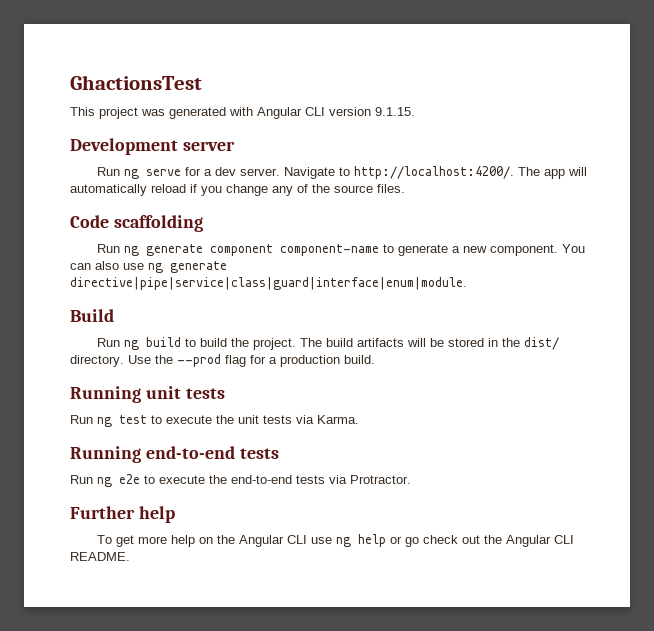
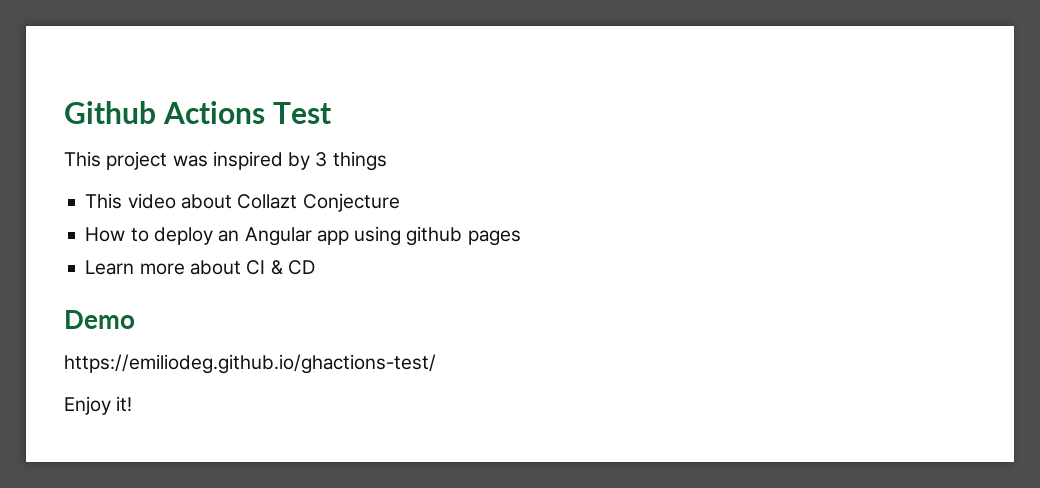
- GhactionsTest
+ Github Actions Test
- This project was generated with Angular CLI version 9.1.15.
- Development server
- Run ng serve for a dev server. Navigate to http://localhost:4200/. The app will automatically reload if you change any of the source files.
- Code scaffolding
- Run ng generate component component-name to generate a new component. You can also use ng generate directive|pipe|service|class|guard|interface|enum|module.
- Build
- Run ng build to build the project. The build artifacts will be stored in the dist/ directory. Use the --prod flag for a production build.
- Running unit tests
- Run ng test to execute the unit tests via Karma.
- Running end-to-end tests
- Run ng e2e to execute the end-to-end tests via Protractor.
- Further help
- To get more help on the Angular CLI use ng help or go check out the Angular CLI README.
+ This project was inspired by 3 things
+ This video about Collazt Conjecture
+ How to deploy an Angular app using github pages
+ Learn more about CI & CD
+ Demo
+ https://emiliodeg.github.io/ghactions-test/
+ Enjoy it!

